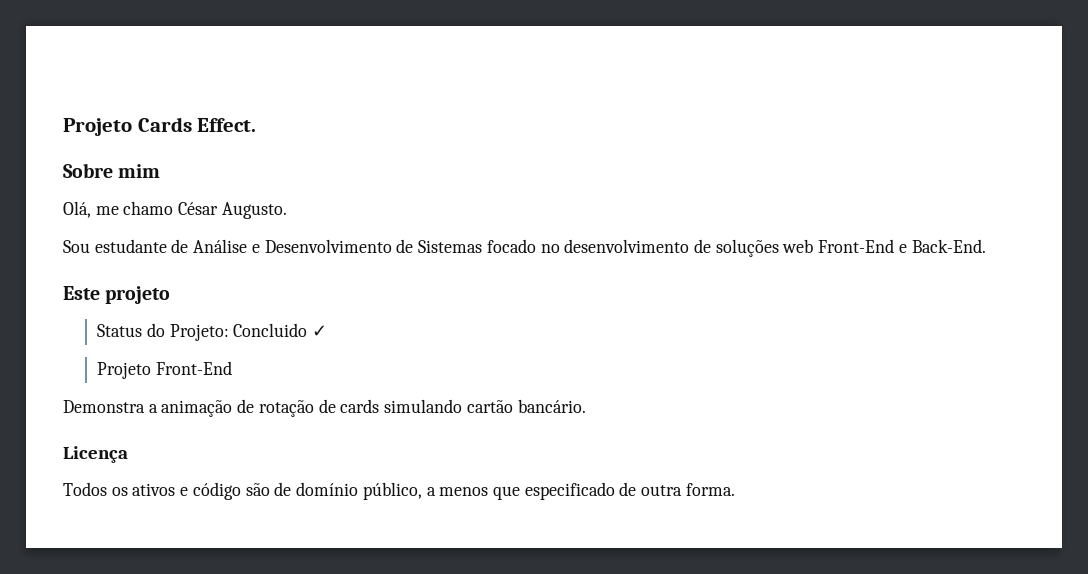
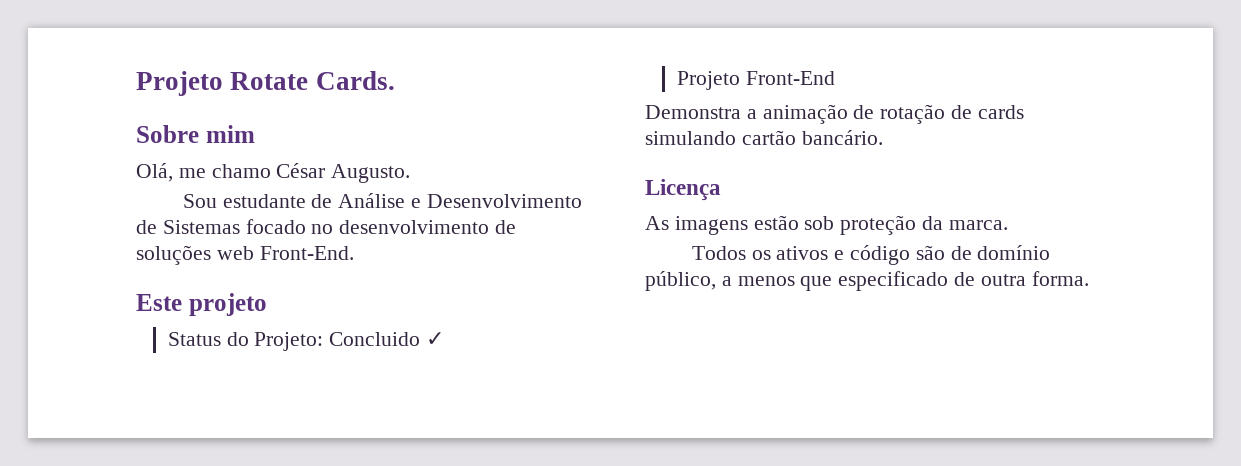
- Projeto Cards Effect.
+ Projeto Rotate Cards.
- Sou estudante de Análise e Desenvolvimento de Sistemas focado no desenvolvimento de soluções web Front-End e Back-End.
+ Sou estudante de Análise e Desenvolvimento de Sistemas focado no desenvolvimento de soluções web Front-End.
+ As imagens estão sob proteção da marca.

